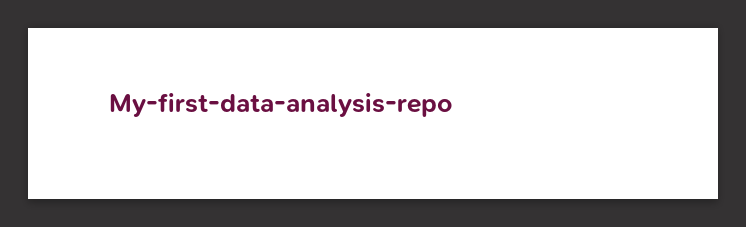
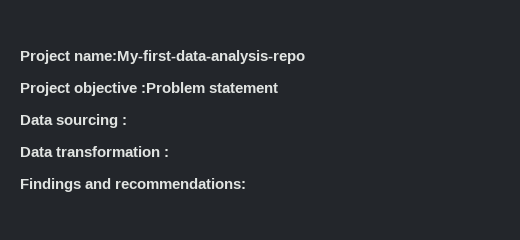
- My-first-data-analysis-repo
+ Project name:My-first-data-analysis-repo
+ Project objective :Problem statement
+ Data sourcing :
+ Data transformation :
+ Findings and recommendations:

